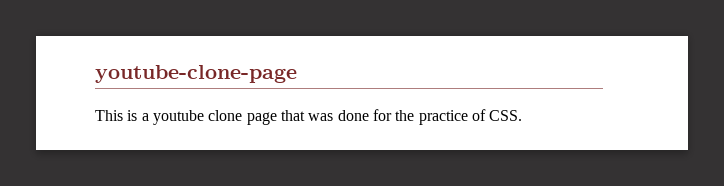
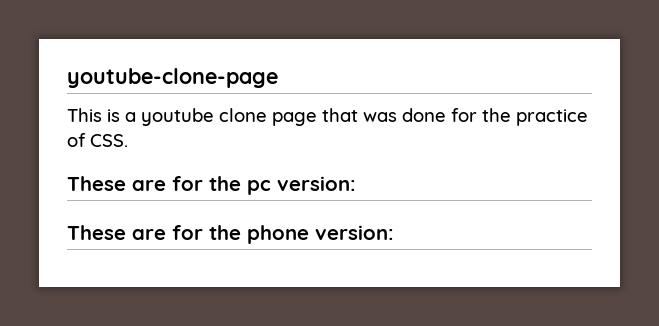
+ These are for the pc version:
+ These are for the phone version:

